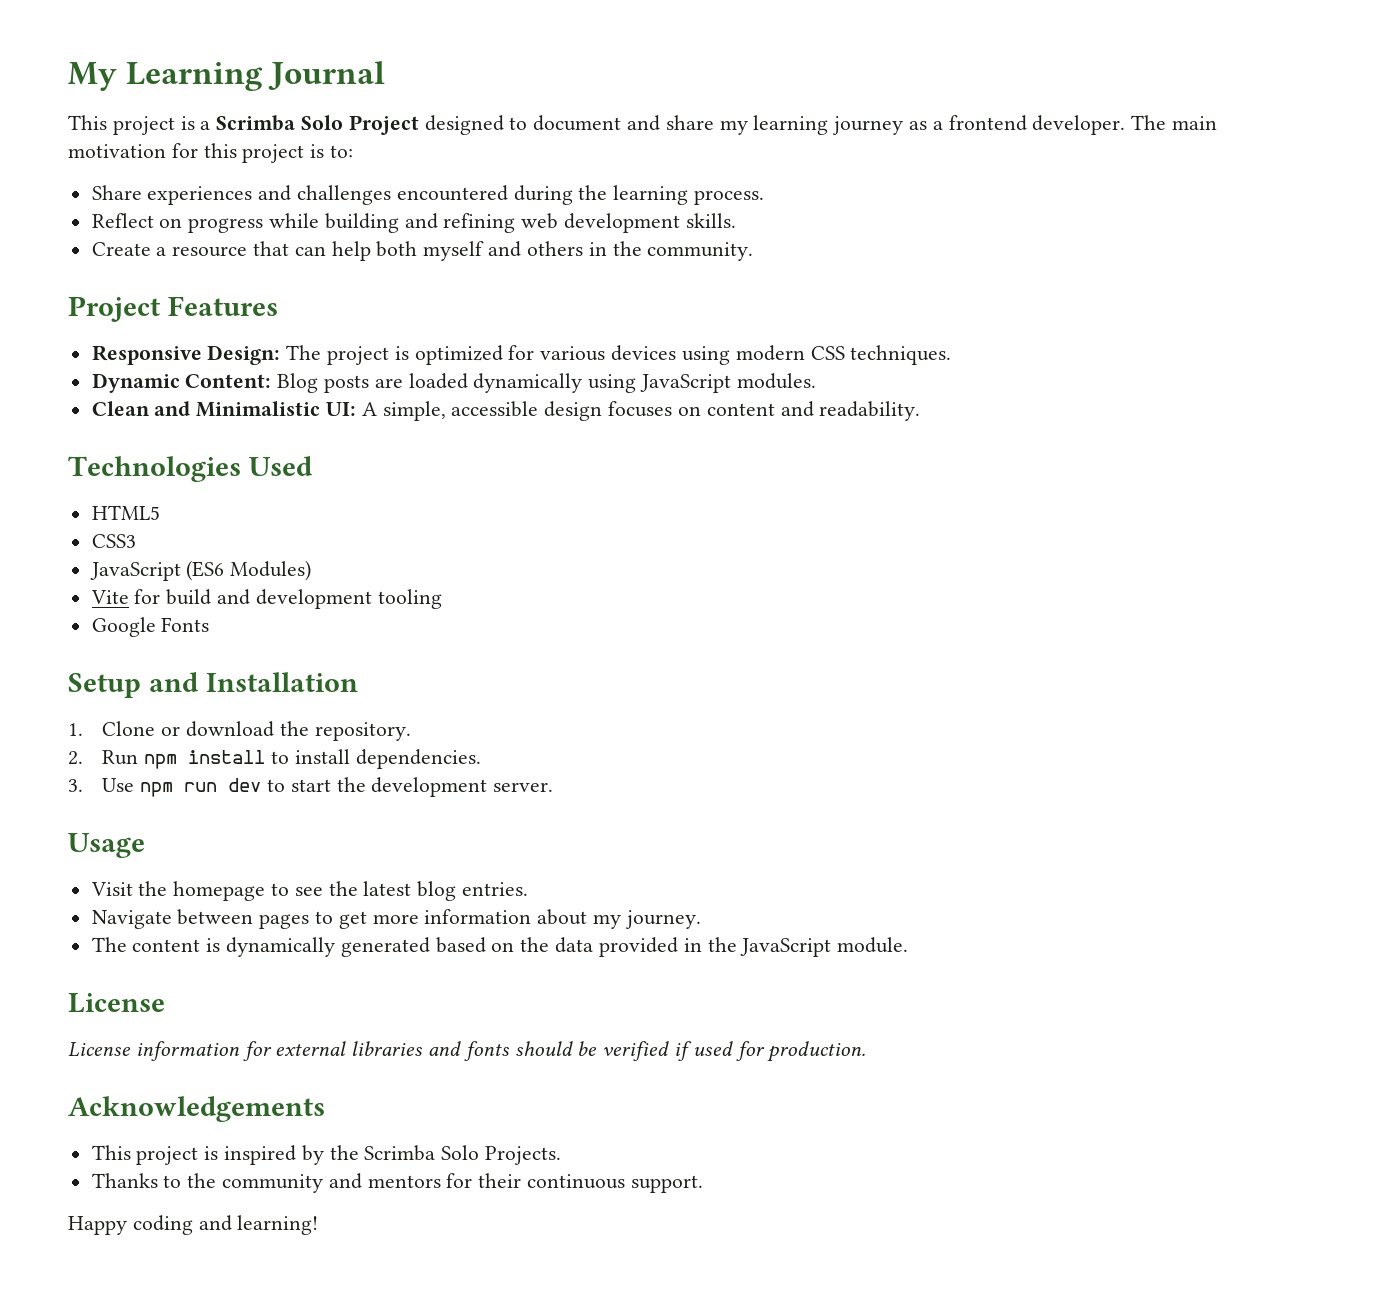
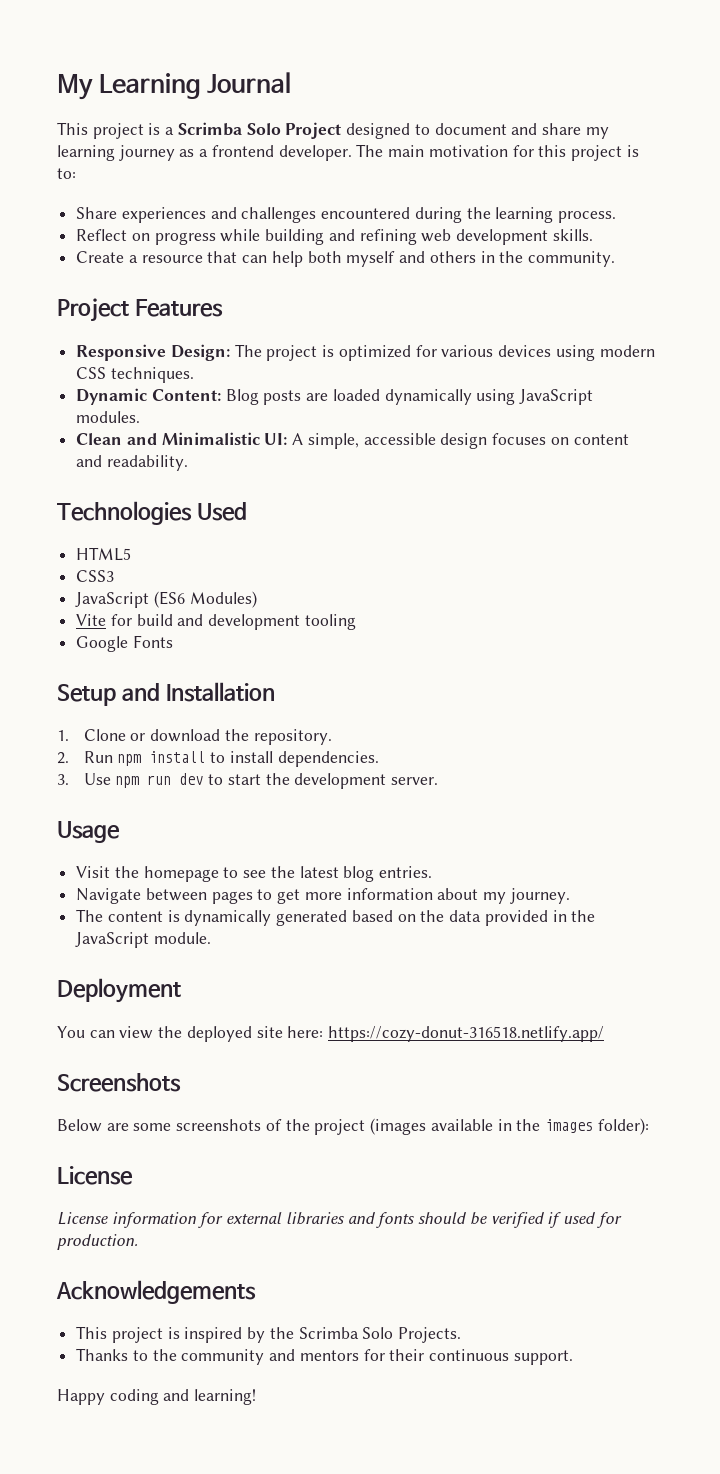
+ Deployment
+ You can view the deployed site here: https://cozy-donut-316518.netlify.app/
+ Screenshots
+ Below are some screenshots of the project (images available in the images folder):

